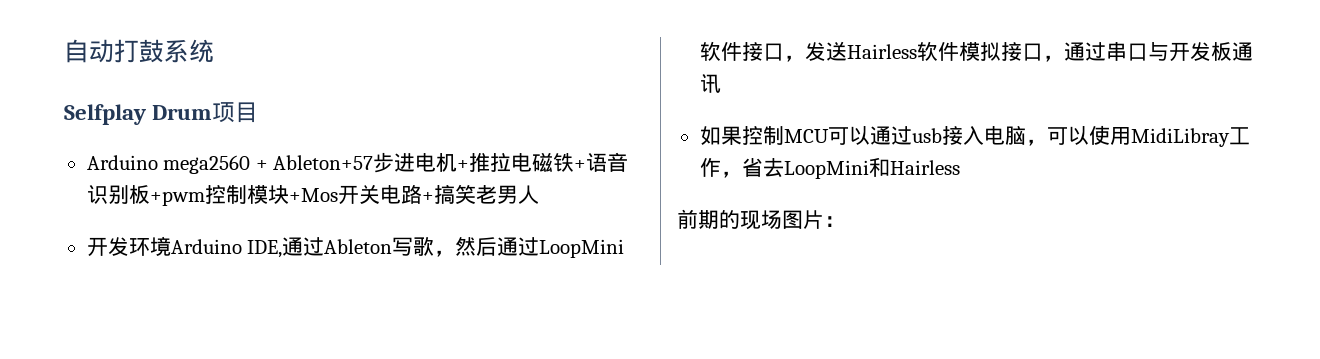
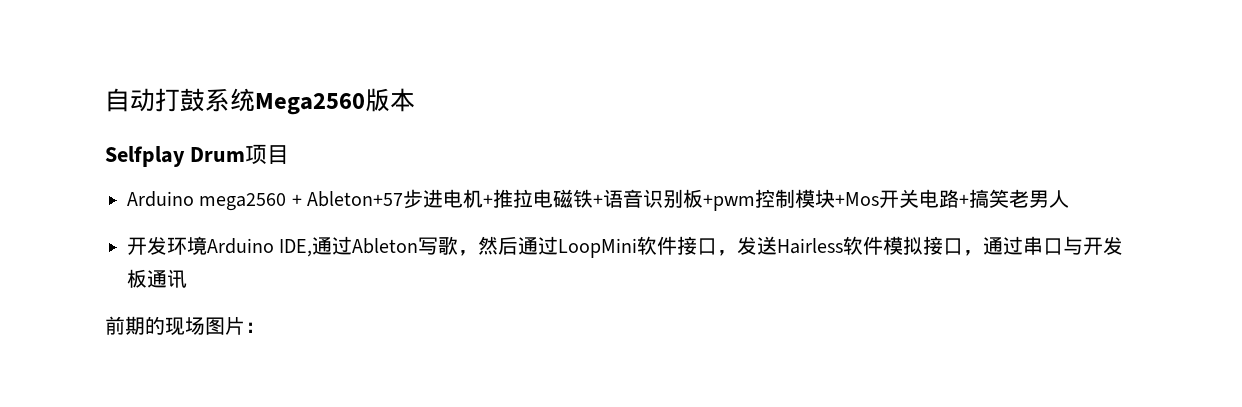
- 自动打鼓系统
+ 自动打鼓系统Mega2560版本
- 如果控制MCU可以通过usb接入电脑，可以使用MidiLibray工作，省去LoopMini和Hairless

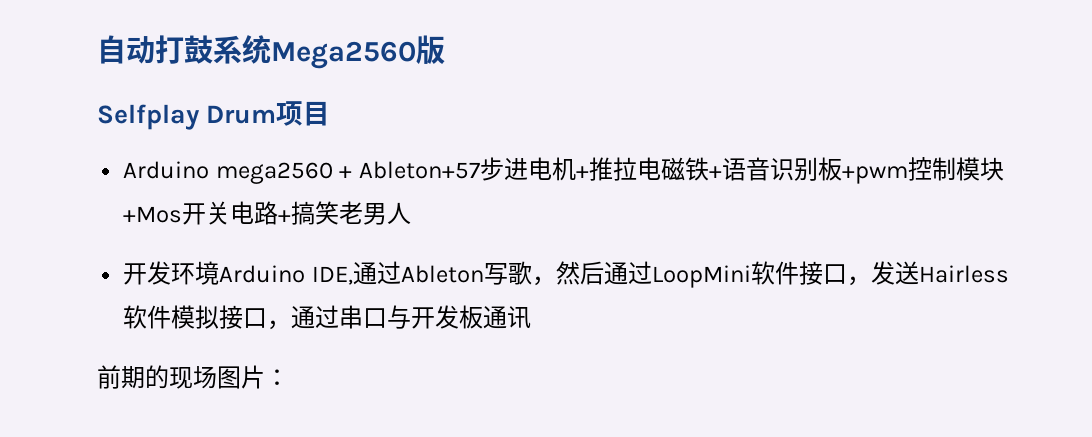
- 自动打鼓系统Mega2560版本
+ 自动打鼓系统Mega2560版

